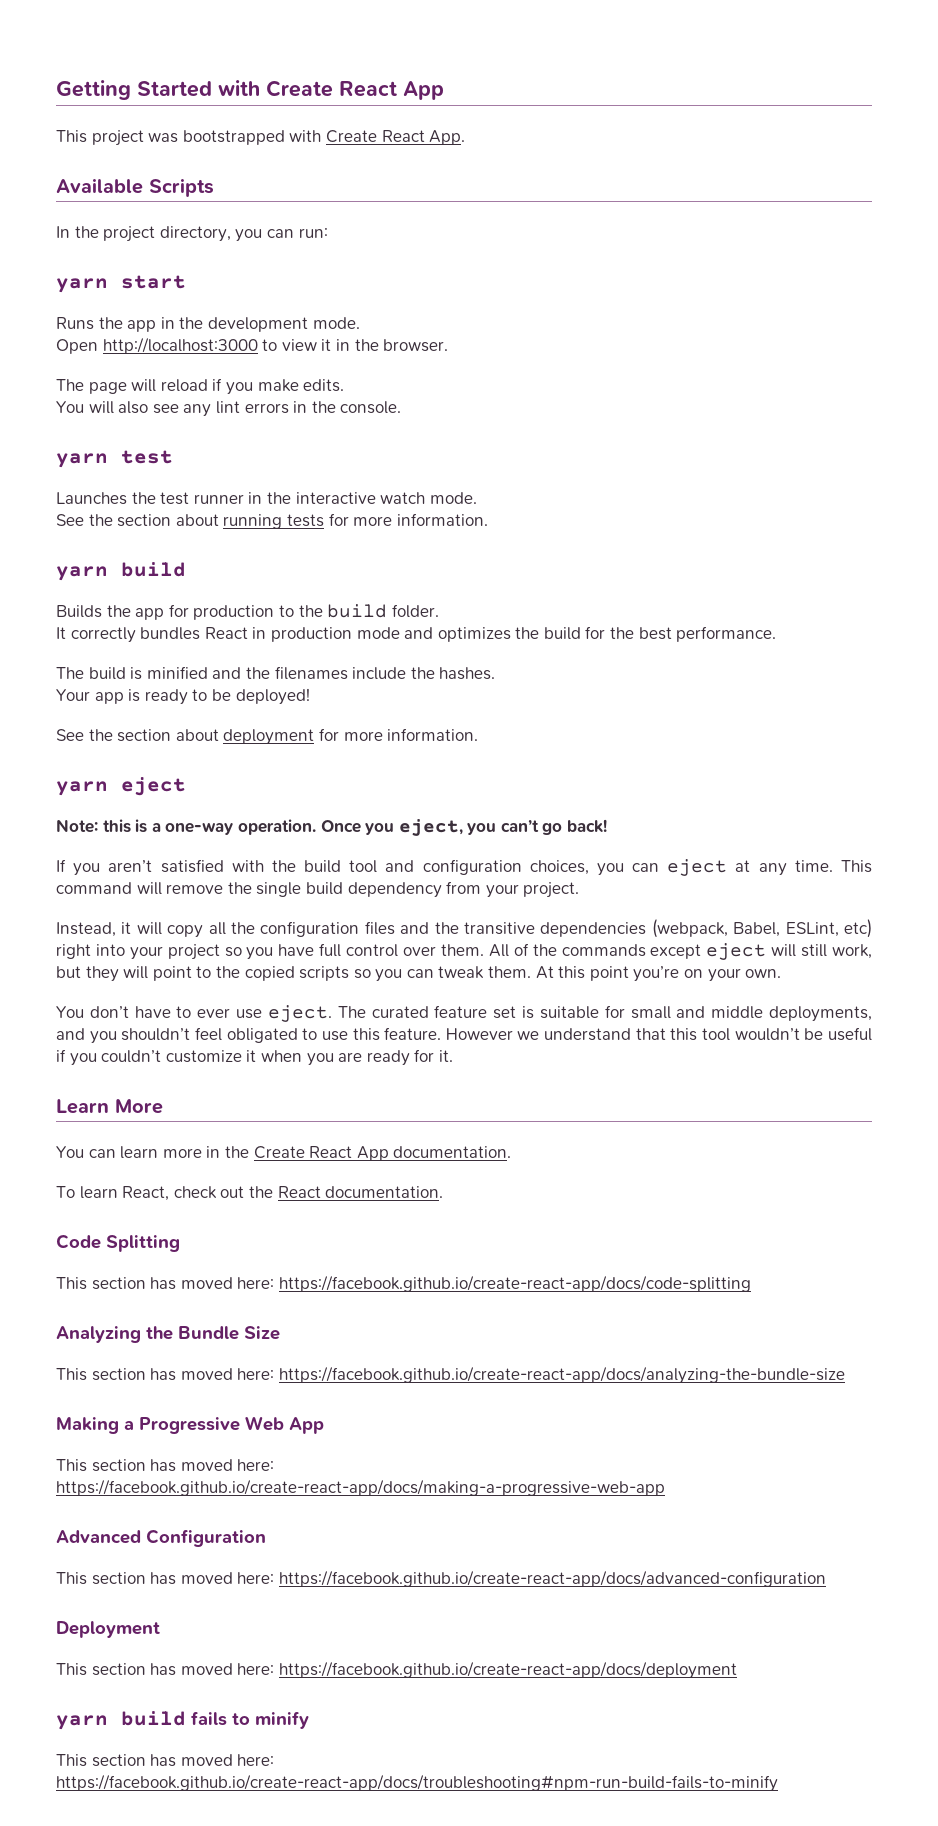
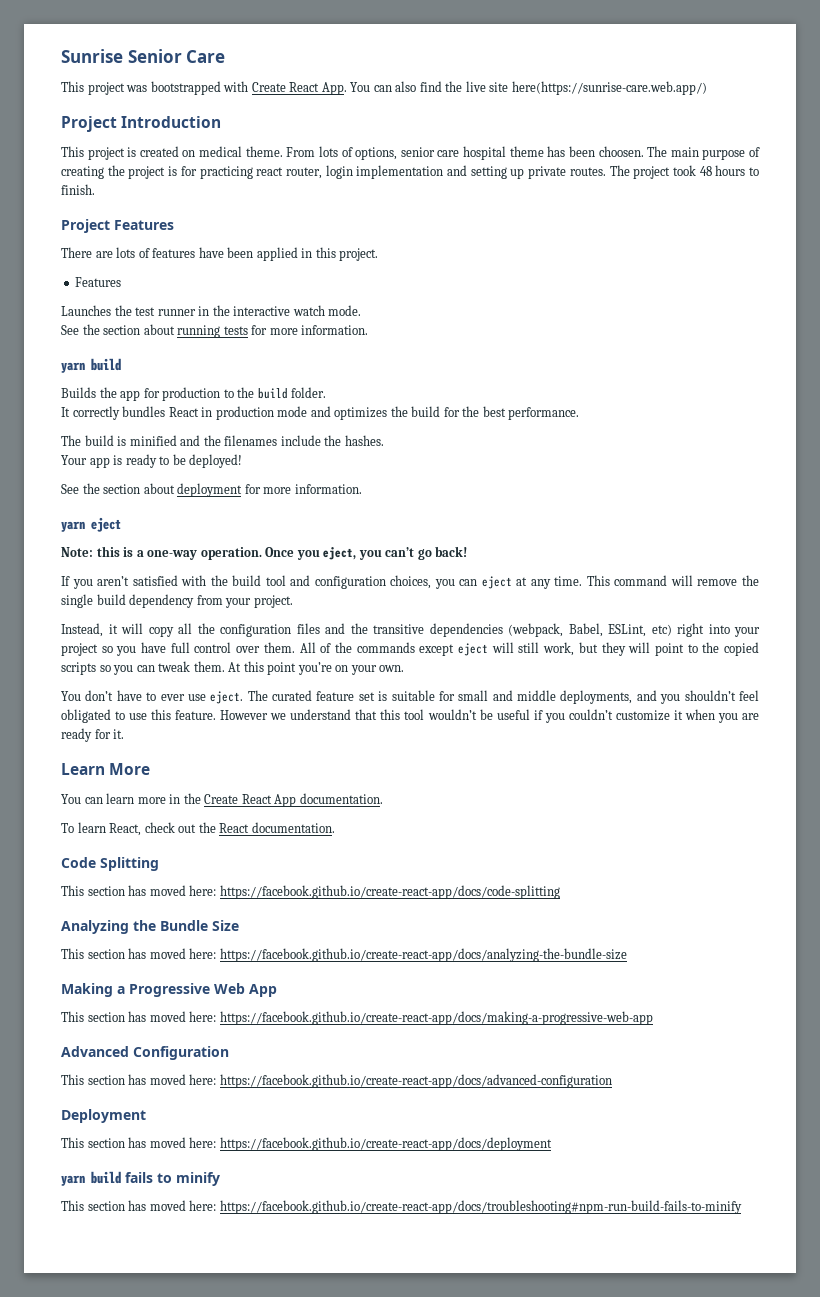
- Getting Started with Create React App
+ Sunrise Senior Care
- This project was bootstrapped with Create React App.
- Available Scripts
- In the project directory, you can run:
- yarn start
- Runs the app in the development mode.
- Open http://localhost:3000 to view it in the browser.
- The page will reload if you make edits.
- You will also see any lint errors in the console.
- yarn test
+ This project was bootstrapped with Create React App. You can also find the live site here(https://sunrise-care.web.app/)
+ Project Introduction
+ This project is created on medical theme. From lots of options, senior care hospital theme has been choosen. The main purpose of creating the project is for practicing react router, login implementation and setting up private routes. The project took 48 hours to finish.
+ Project Features
+ There are lots of features have been applied in this project.
+ Features

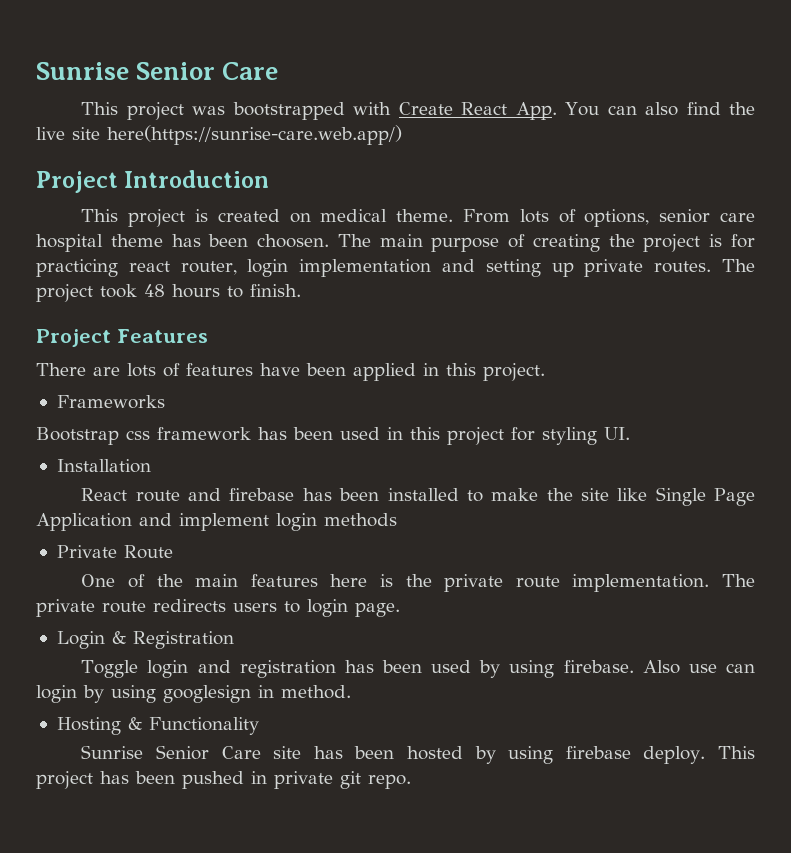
  There are lots of features have been applied in this project.
- Features
- Launches the test runner in the interactive watch mode.
- See the section about running tests for more information.
- yarn build
- Builds the app for production to the build folder.
- It correctly bundles React in production mode and optimizes the build for the best performance.
- The build is minified and the filenames include the hashes.
- Your app is ready to be deployed!
- See the section about deployment for more information.
- yarn eject
- Note: this is a one-way operation. Once you eject, you can’t go back!
- If you aren’t satisfied with the build tool and configuration choices, you can eject at any time. This command will remove the single build dependency from your project.
- Instead, it will copy all the configuration files and the transitive dependencies (webpack, Babel, ESLint, etc) right into your project so you have full control over them. All of the commands except eject will still work, but they will point to the copied scripts so you can tweak them. At this point you’re on your own.
- You don’t have to ever use eject. The curated feature set is suitable for small and middle deployments, and you shouldn’t feel obligated to use this feature. However we understand that this tool wouldn’t be useful if you couldn’t customize it when you are ready for it.
- Learn More
- You can learn more in the Create React App documentation.
- To learn React, check out the React documentation.
- Code Splitting
- This section has moved here: https://facebook.github.io/create-react-app/docs/code-splitting
- Analyzing the Bundle Size
- This section has moved here: https://facebook.github.io/create-react-app/docs/analyzing-the-bundle-size
- Making a Progressive Web App
- This section has moved here: https://facebook.github.io/create-react-app/docs/making-a-progressive-web-app
- Advanced Configuration
- This section has moved here: https://facebook.github.io/create-react-app/docs/advanced-configuration
- Deployment
- This section has moved here: https://facebook.github.io/create-react-app/docs/deployment
- yarn build fails to minify
- This section has moved here: https://facebook.github.io/create-react-app/docs/troubleshooting#npm-run-build-fails-to-minify
+ Frameworks
+ Bootstrap css framework has been used in this project for styling UI.
+ Installation
+ React route and firebase has been installed to make the site like Single Page Application and implement login methods
+ Private Route
+ One of the main features here is the private route implementation. The private route redirects users to login page.
+ Login & Registration
+ Toggle login and registration has been used by using firebase. Also use can login by using googlesign in method.
+ Hosting & Functionality
+ Sunrise Senior Care site has been hosted by using firebase deploy. This project has been pushed in private git repo.

